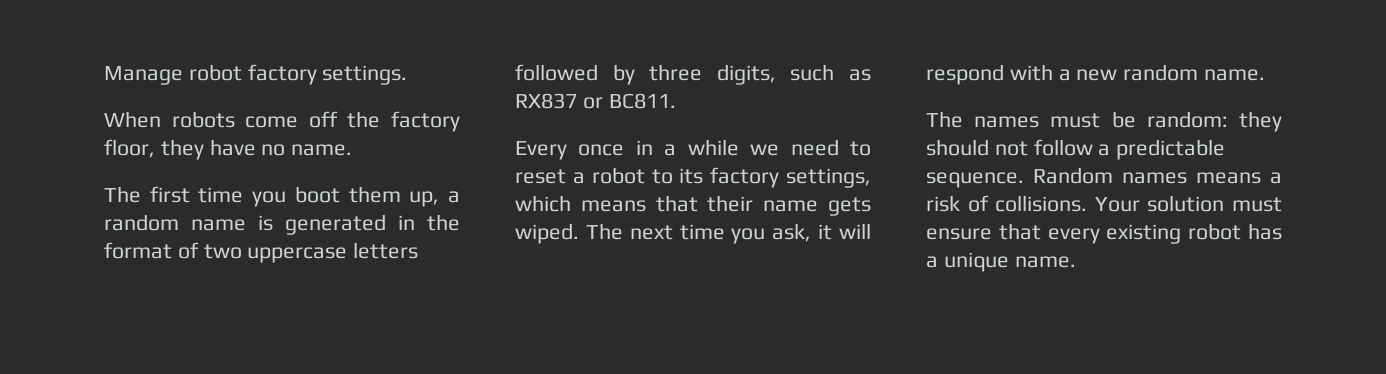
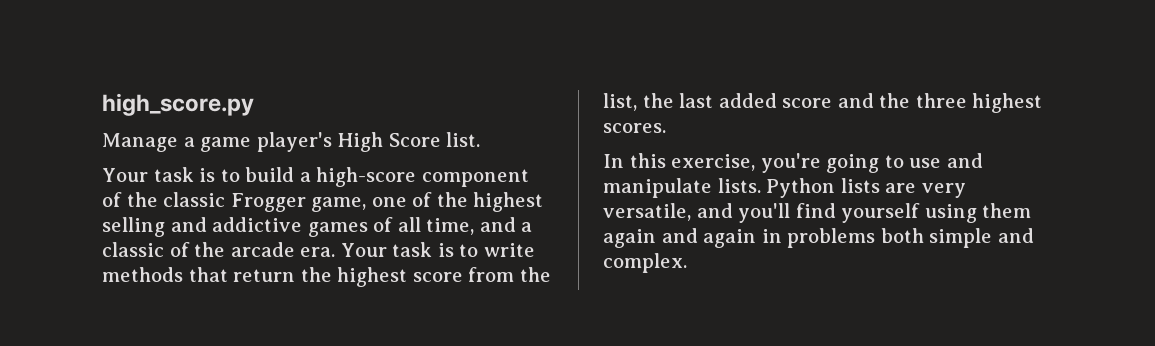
- Manage robot factory settings.
- When robots come off the factory floor, they have no name.
- The first time you boot them up, a random name is generated in the format of two uppercase letters followed by three digits, such as RX837 or BC811.
- Every once in a while we need to reset a robot to its factory settings, which means that their name gets wiped. The next time you ask, it will respond with a new random name.
- The names must be random: they should not follow a predictable sequence. Random names means a risk of collisions. Your solution must ensure that every existing robot has a unique name.
+ high_score.py
+ Manage a game player's High Score list.
+ Your task is to build a high-score component of the classic Frogger game, one of the highest selling and addictive games of all time, and a classic of the arcade era. Your task is to write methods that return the highest score from the list, the last added score and the three highest scores.
+ In this exercise, you're going to use and manipulate lists. Python lists are very versatile, and you'll find yourself using them again and again in problems both simple and complex.

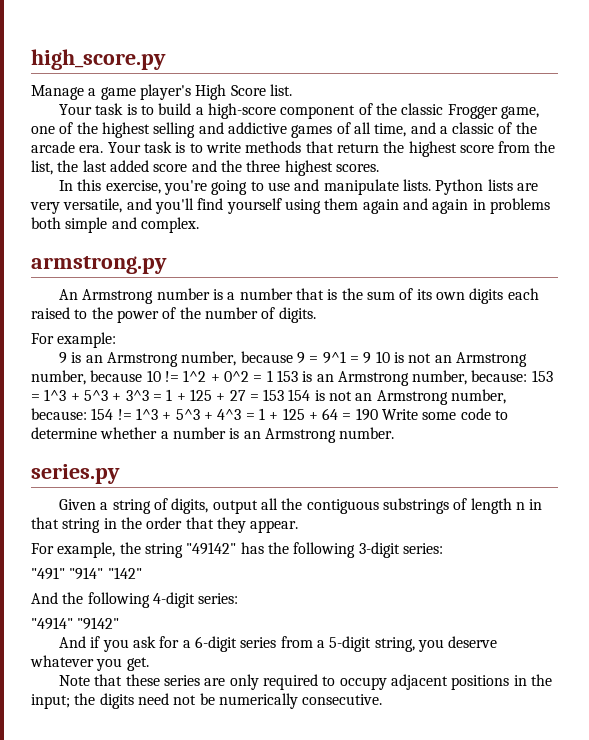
+ armstrong.py
+ An Armstrong number is a number that is the sum of its own digits each raised to the power of the number of digits.
+ For example:
+ 9 is an Armstrong number, because 9 = 9^1 = 9 10 is not an Armstrong number, because 10 != 1^2 + 0^2 = 1 153 is an Armstrong number, because: 153 = 1^3 + 5^3 + 3^3 = 1 + 125 + 27 = 153 154 is not an Armstrong number, because: 154 != 1^3 + 5^3 + 4^3 = 1 + 125 + 64 = 190 Write some code to determine whether a number is an Armstrong number.
+ series.py
+ Given a string of digits, output all the contiguous substrings of length n in that string in the order that they appear.
+ For example, the string "49142" has the following 3-digit series:
+ "491" "914" "142"
+ And the following 4-digit series:
+ "4914" "9142"
+ And if you ask for a 6-digit series from a 5-digit string, you deserve whatever you get.
+ Note that these series are only required to occupy adjacent positions in the input; the digits need not be numerically consecutive.

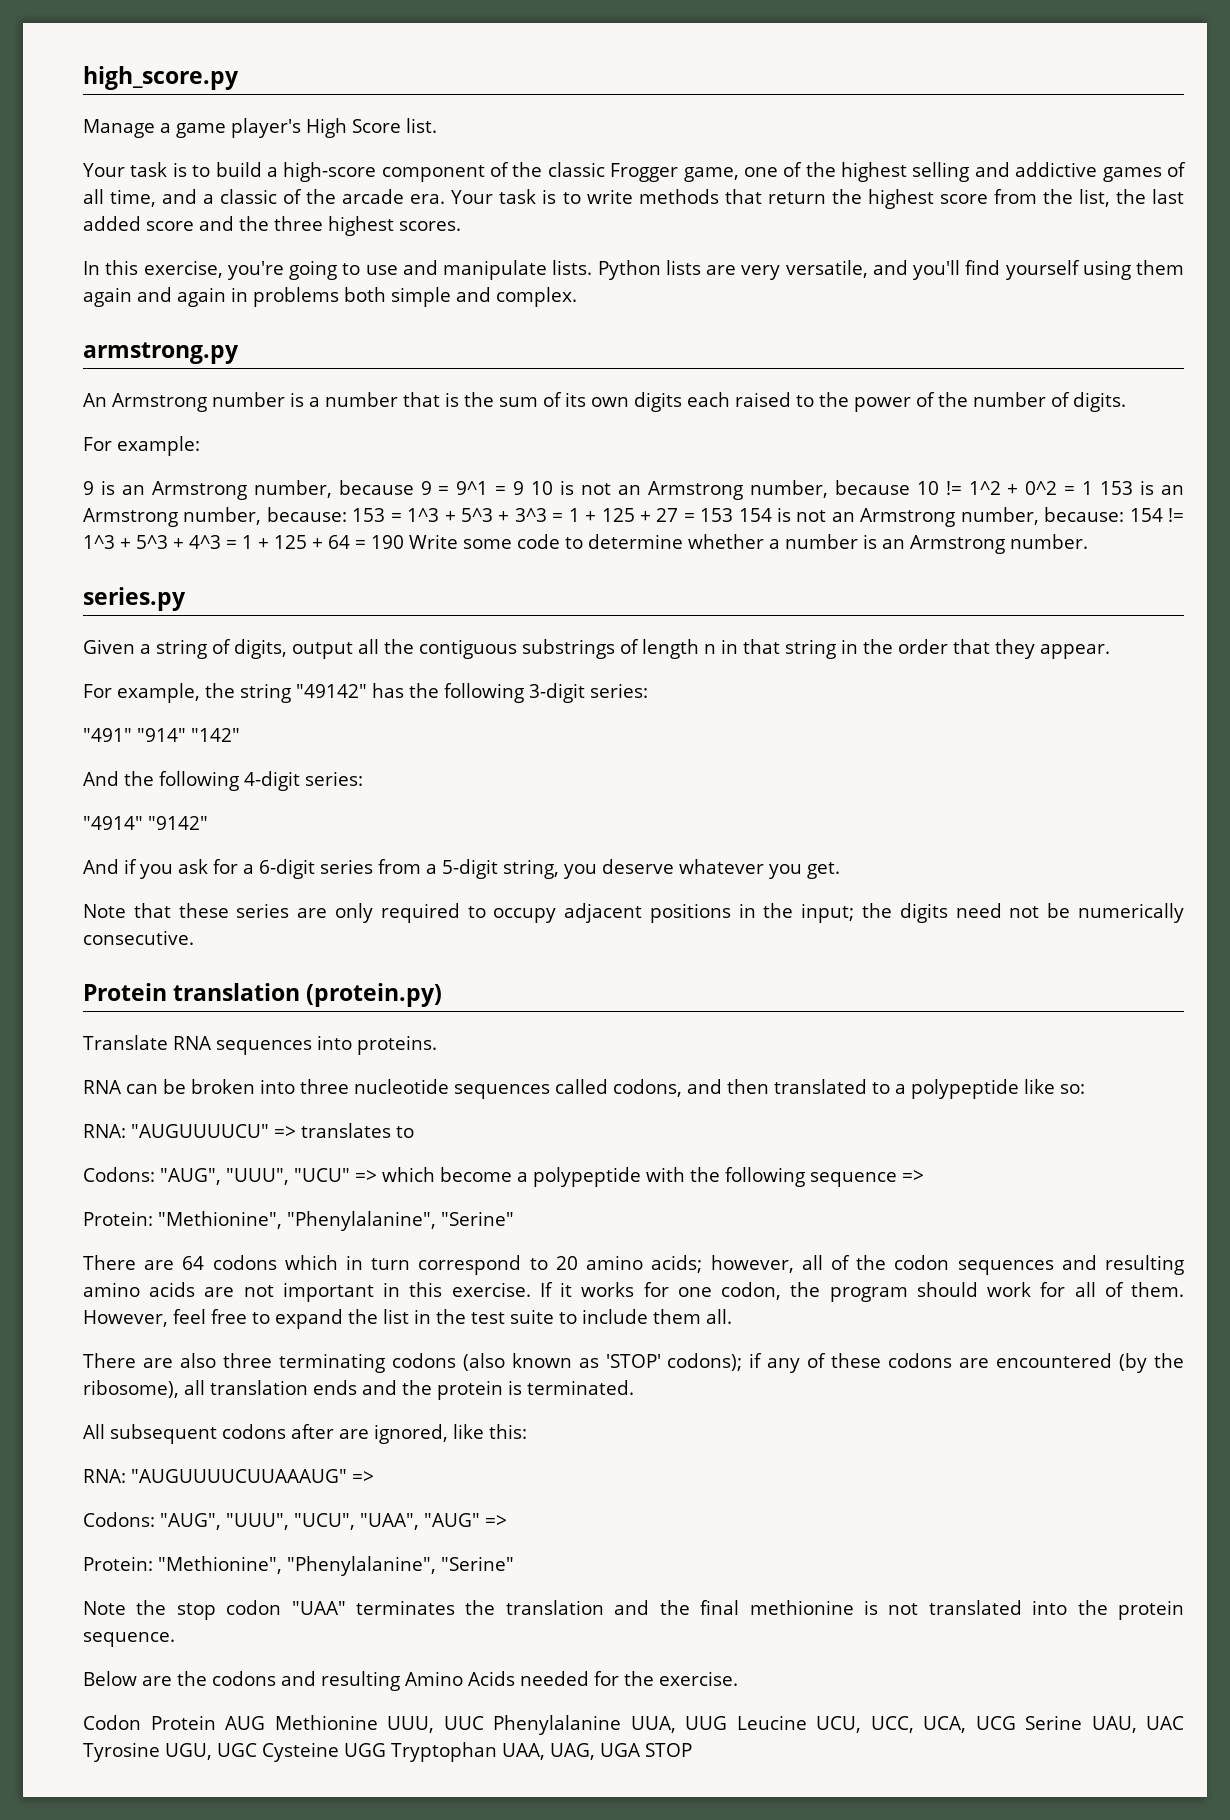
+ Protein translation (protein.py)
+ Translate RNA sequences into proteins.
+ RNA can be broken into three nucleotide sequences called codons, and then translated to a polypeptide like so:
+ RNA: "AUGUUUUCU" => translates to
+ Codons: "AUG", "UUU", "UCU" => which become a polypeptide with the following sequence =>
+ Protein: "Methionine", "Phenylalanine", "Serine"
+ There are 64 codons which in turn correspond to 20 amino acids; however, all of the codon sequences and resulting amino acids are not important in this exercise. If it works for one codon, the program should work for all of them. However, feel free to expand the list in the test suite to include them all.
+ There are also three terminating codons (also known as 'STOP' codons); if any of these codons are encountered (by the ribosome), all translation ends and the protein is terminated.
+ All subsequent codons after are ignored, like this:
+ RNA: "AUGUUUUCUUAAAUG" =>
+ Codons: "AUG", "UUU", "UCU", "UAA", "AUG" =>
+ Protein: "Methionine", "Phenylalanine", "Serine"
+ Note the stop codon "UAA" terminates the translation and the final methionine is not translated into the protein sequence.
+ Below are the codons and resulting Amino Acids needed for the exercise.
+ Codon Protein AUG Methionine UUU, UUC Phenylalanine UUA, UUG Leucine UCU, UCC, UCA, UCG Serine UAU, UAC Tyrosine UGU, UGC Cysteine UGG Tryptophan UAA, UAG, UGA STOP

